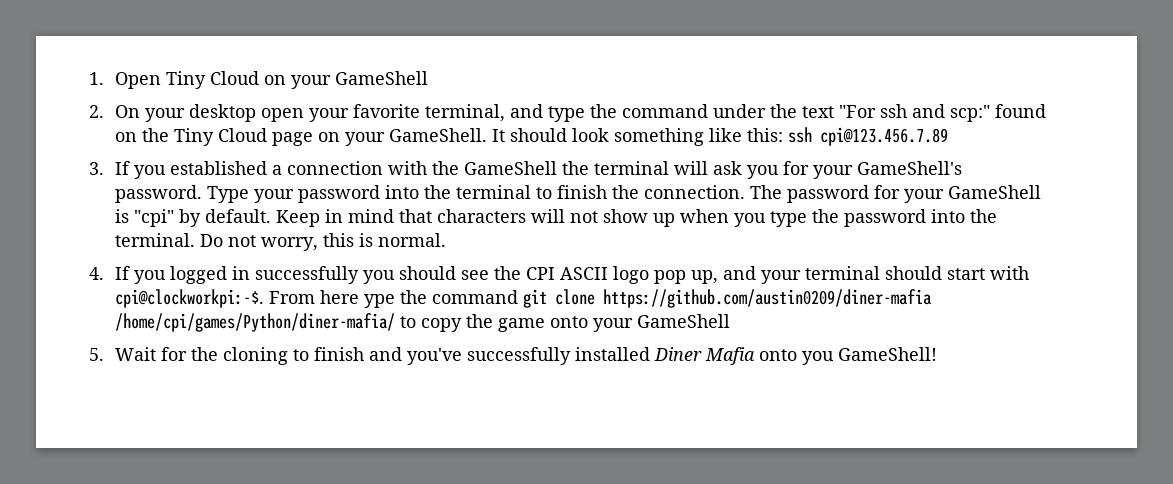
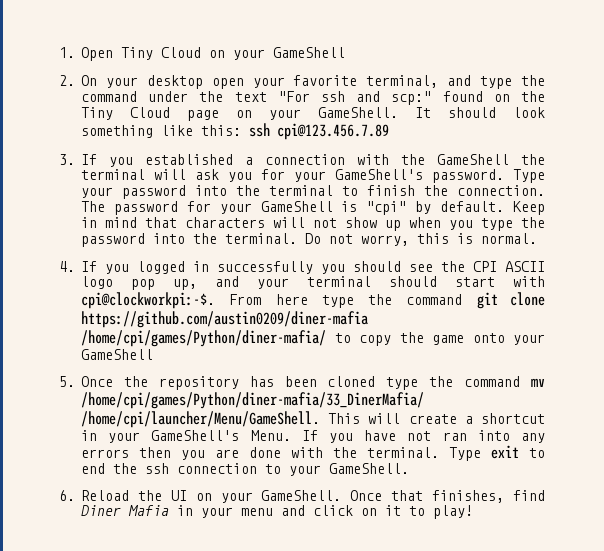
- From here ype the command git clone https://github.com/austin0209/diner-mafia /home/cpi/games/Python/diner-mafia/ to copy the game onto your GameShell
+ From here type the command git clone https://github.com/austin0209/diner-mafia /home/cpi/games/Python/diner-mafia/ to copy the game onto your GameShell
- 5. Wait for the cloning to finish and you've successfully installed Diner Mafia onto you GameShell!
+ 5. Once the repository has been cloned type the command mv /home/cpi/games/Python/diner-mafia/33_DinerMafia/ /home/cpi/launcher/Menu/GameShell. This will create a shortcut in your GameShell's Menu. If you have not ran into any errors then you are done with the terminal. Type exit to end the ssh connection to your GameShell.
+ 6. Reload the UI on your GameShell. Once that finishes, find Diner Mafia in your menu and click on it to play!

